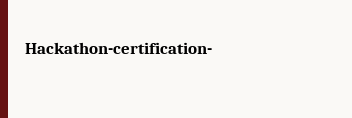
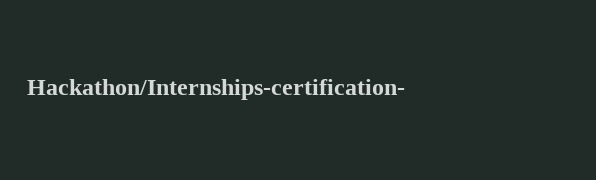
- Hackathon-certification-
+ Hackathon/Internships-certification-

